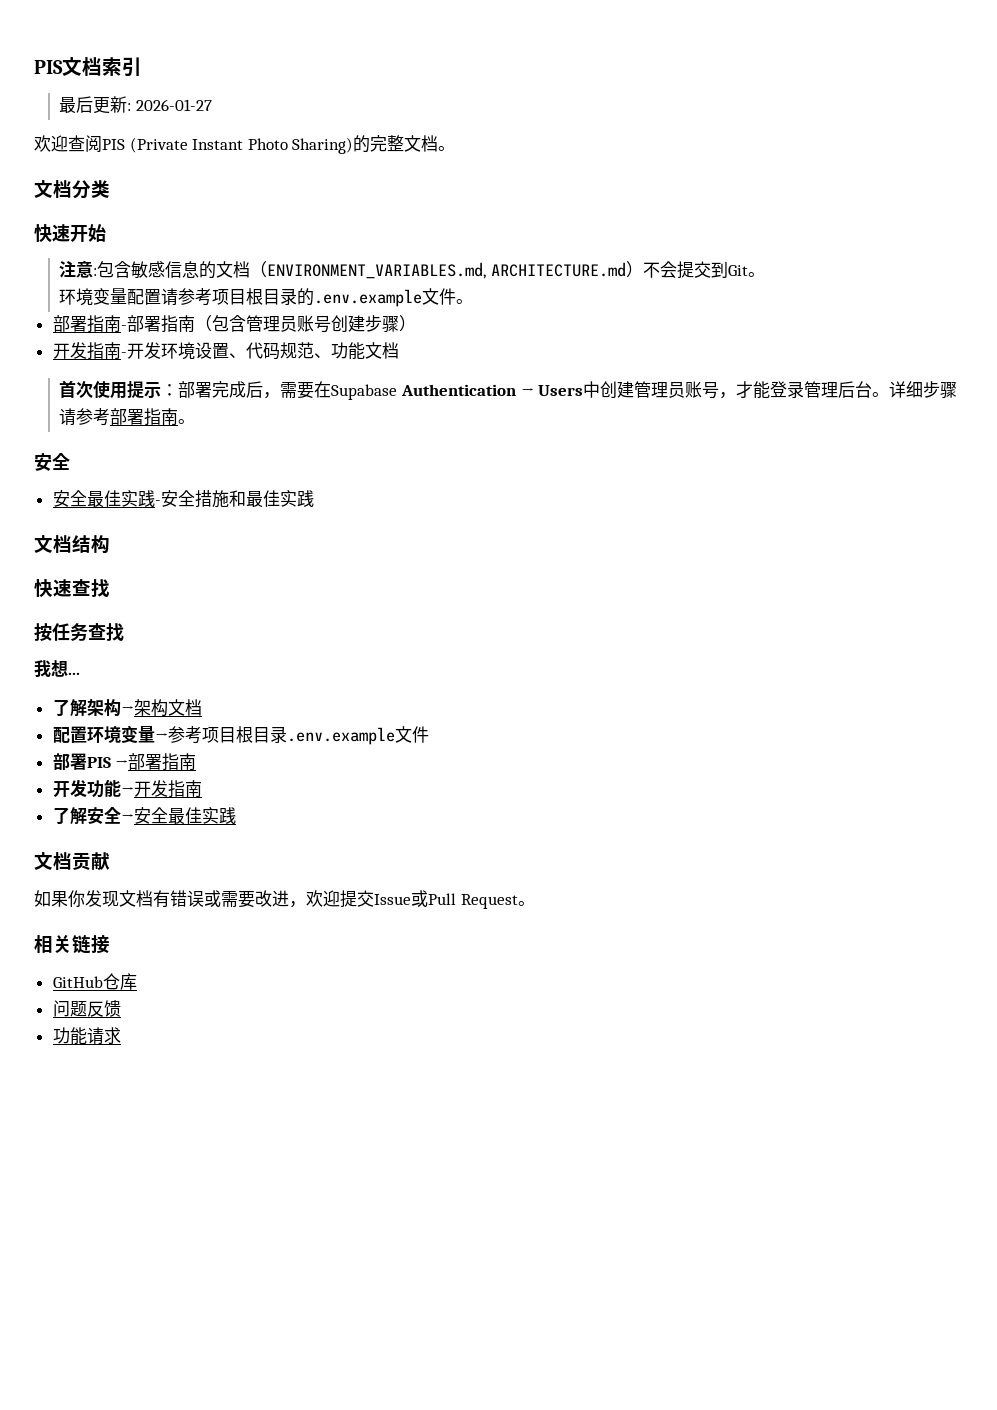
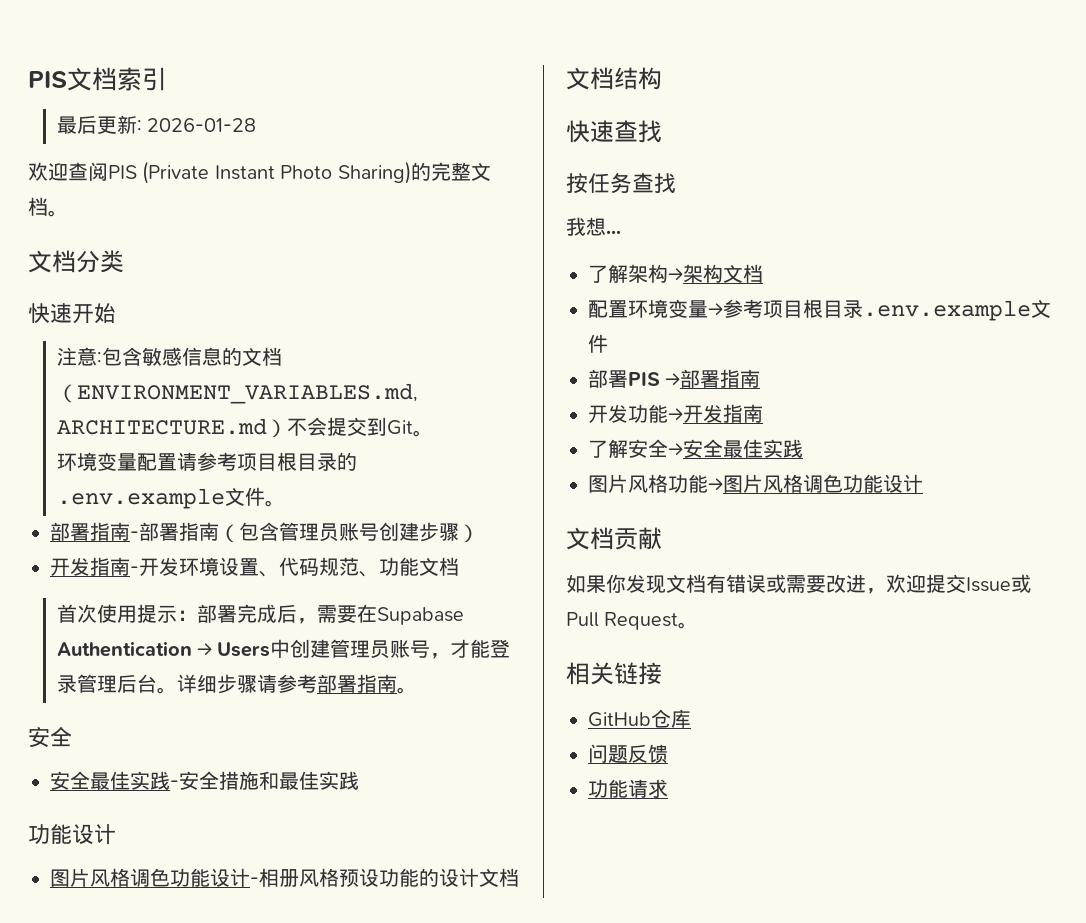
- 最后更新: 2026-01-27
+ 最后更新: 2026-01-28
  安全最佳实践-安全措施和最佳实践
+ 功能设计
+ 图片风格调色功能设计-相册风格预设功能的设计文档
+ 图片风格功能→图片风格调色功能设计

